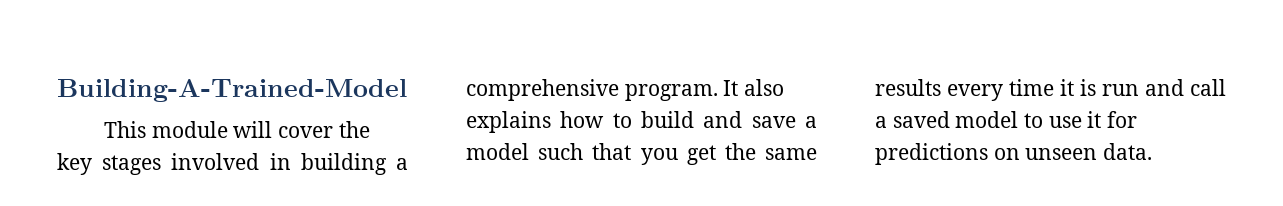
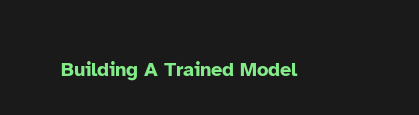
- Building-A-Trained-Model
- This module will cover the key stages involved in building a comprehensive program. It also explains how to build and save a model such that you get the same results every time it is run and call a saved model to use it for predictions on unseen data.
+ Building A Trained Model

